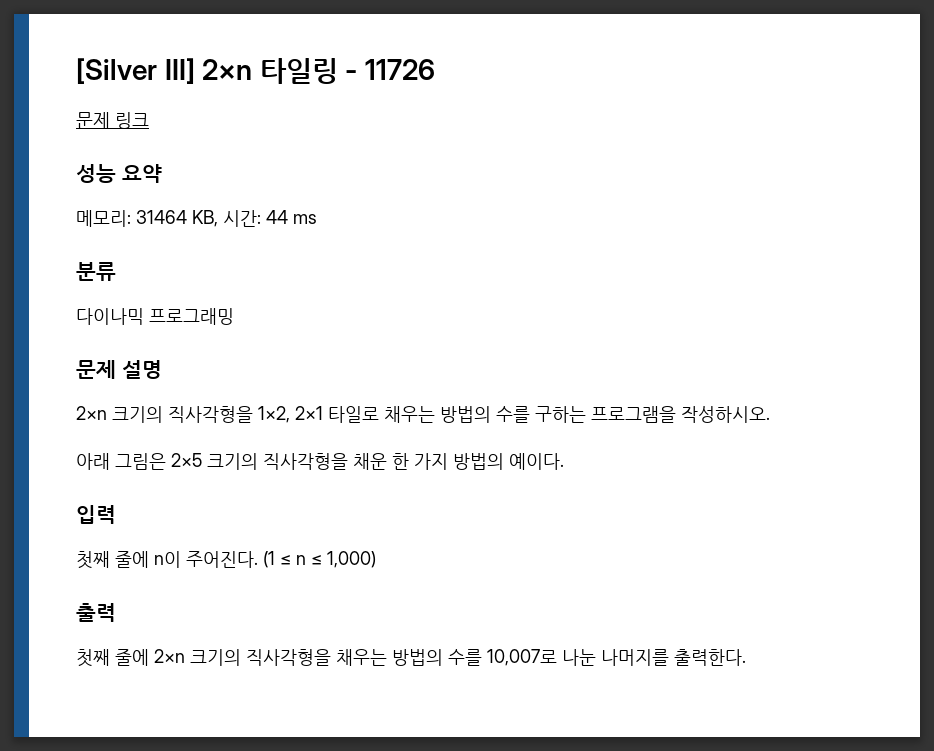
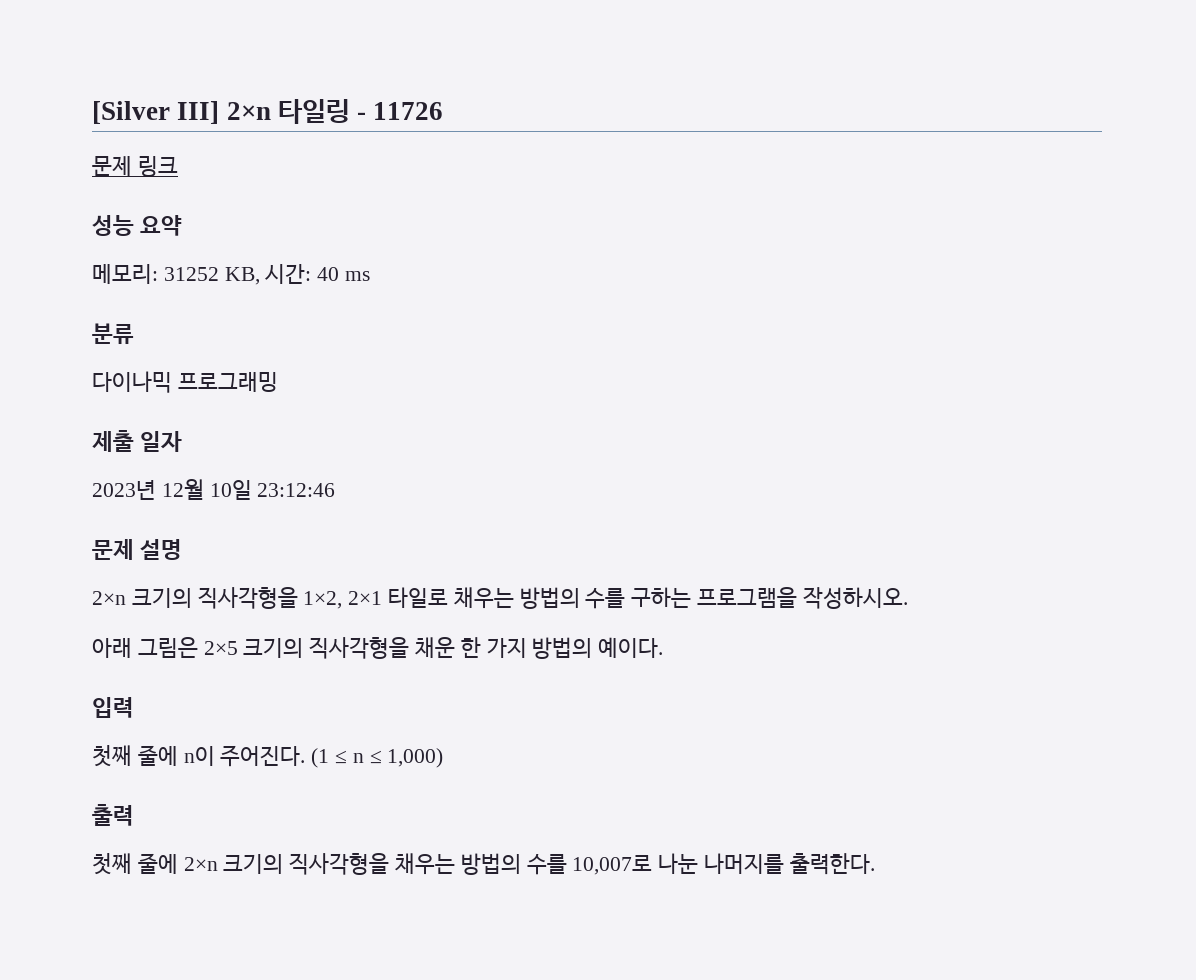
- 메모리: 31464 KB, 시간: 44 ms
+ 메모리: 31252 KB, 시간: 40 ms
+ 제출 일자
+ 2023년 12월 10일 23:12:46

